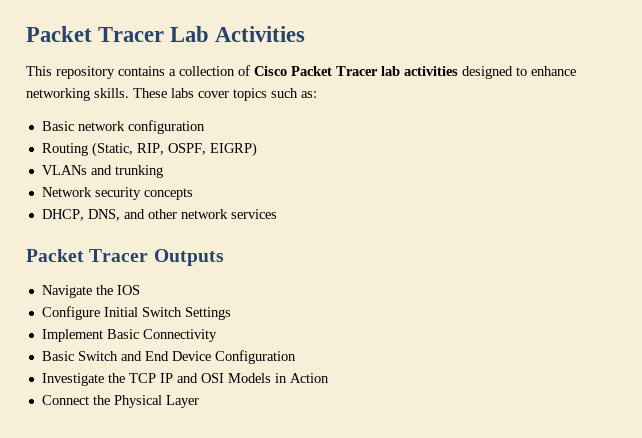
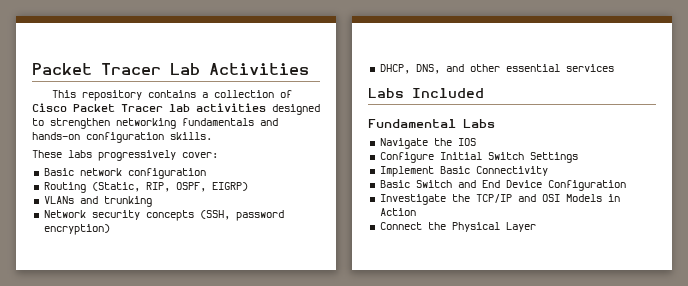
- This repository contains a collection of Cisco Packet Tracer lab activities designed to enhance networking skills. These labs cover topics such as:
+ This repository contains a collection of Cisco Packet Tracer lab activities designed to strengthen networking fundamentals and hands-on configuration skills.
+ These labs progressively cover:
- Network security concepts
+ Network security concepts (SSH, password encryption)
- DHCP, DNS, and other network services
+ DHCP, DNS, and other essential services
- Packet Tracer Outputs
+ Labs Included
+ Fundamental Labs
- Investigate the TCP IP and OSI Models in Action
+ Investigate the TCP/IP and OSI Models in Action

